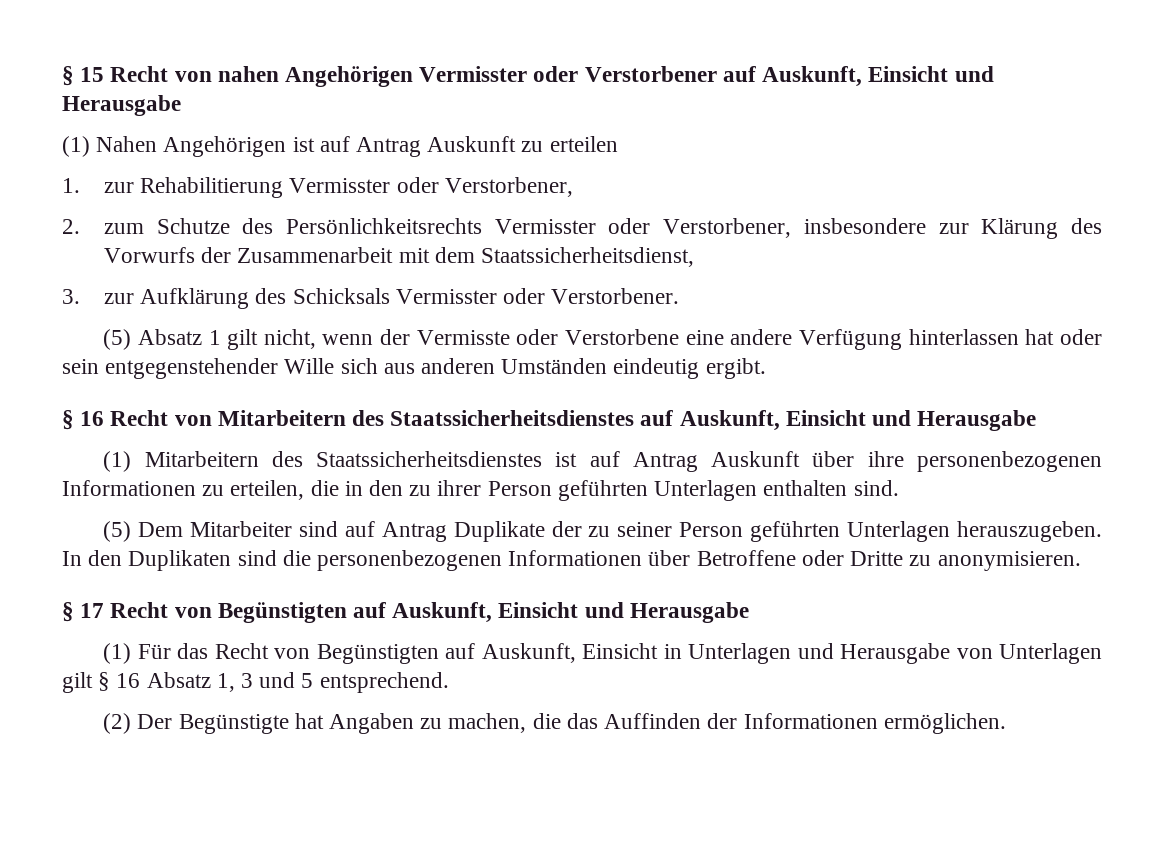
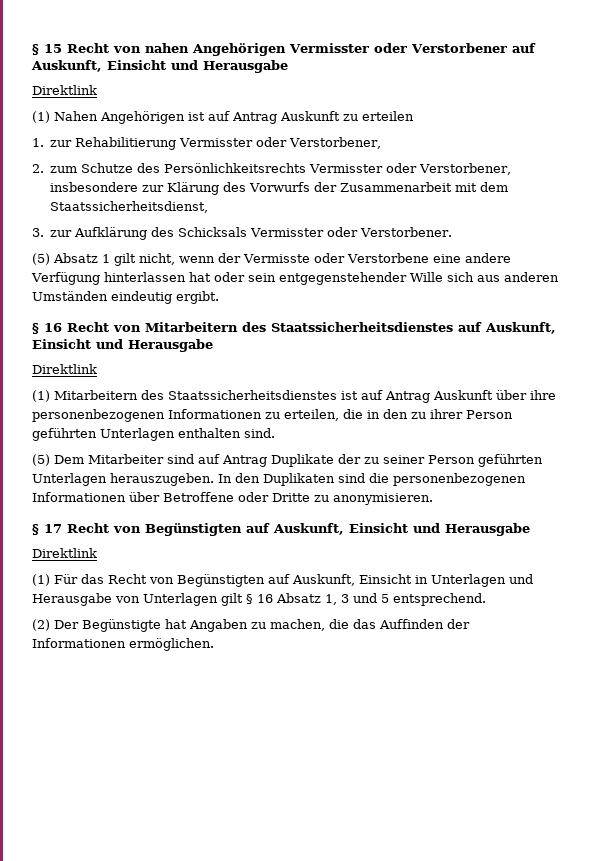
  § 15 Recht von nahen Angehörigen Vermisster oder Verstorbener auf Auskunft, Einsicht und Herausgabe
+ Direktlink
  § 16 Recht von Mitarbeitern des Staatssicherheitsdienstes auf Auskunft, Einsicht und Herausgabe
+ Direktlink
  § 17 Recht von Begünstigten auf Auskunft, Einsicht und Herausgabe
+ Direktlink

